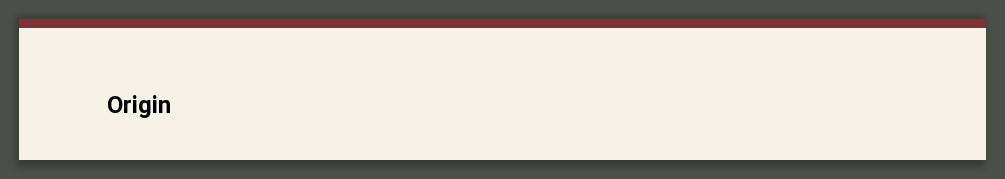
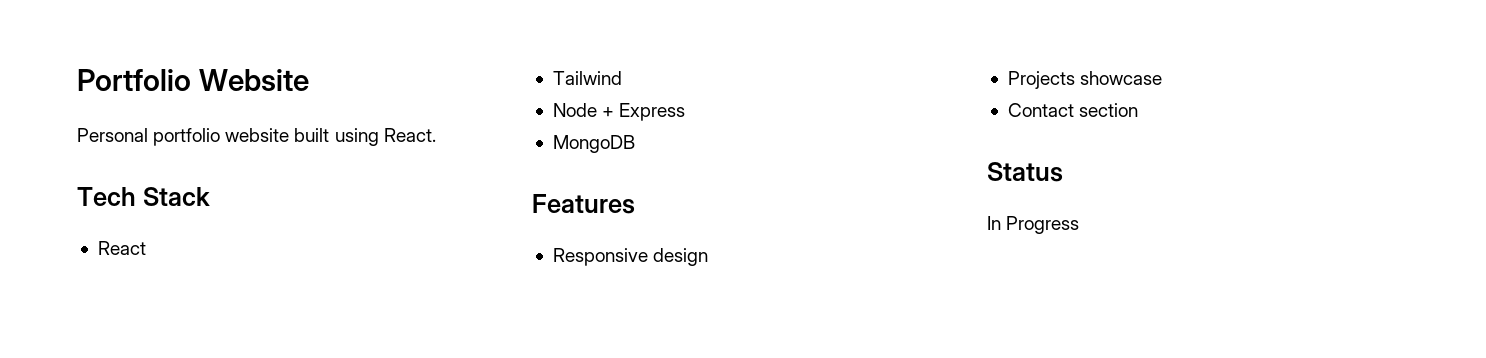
- Origin
+ Portfolio Website
+ Personal portfolio website built using React.
+ Tech Stack
+ React
+ Tailwind
+ Node + Express
+ MongoDB
+ Features
+ Responsive design
+ Projects showcase
+ Contact section
+ Status
+ In Progress

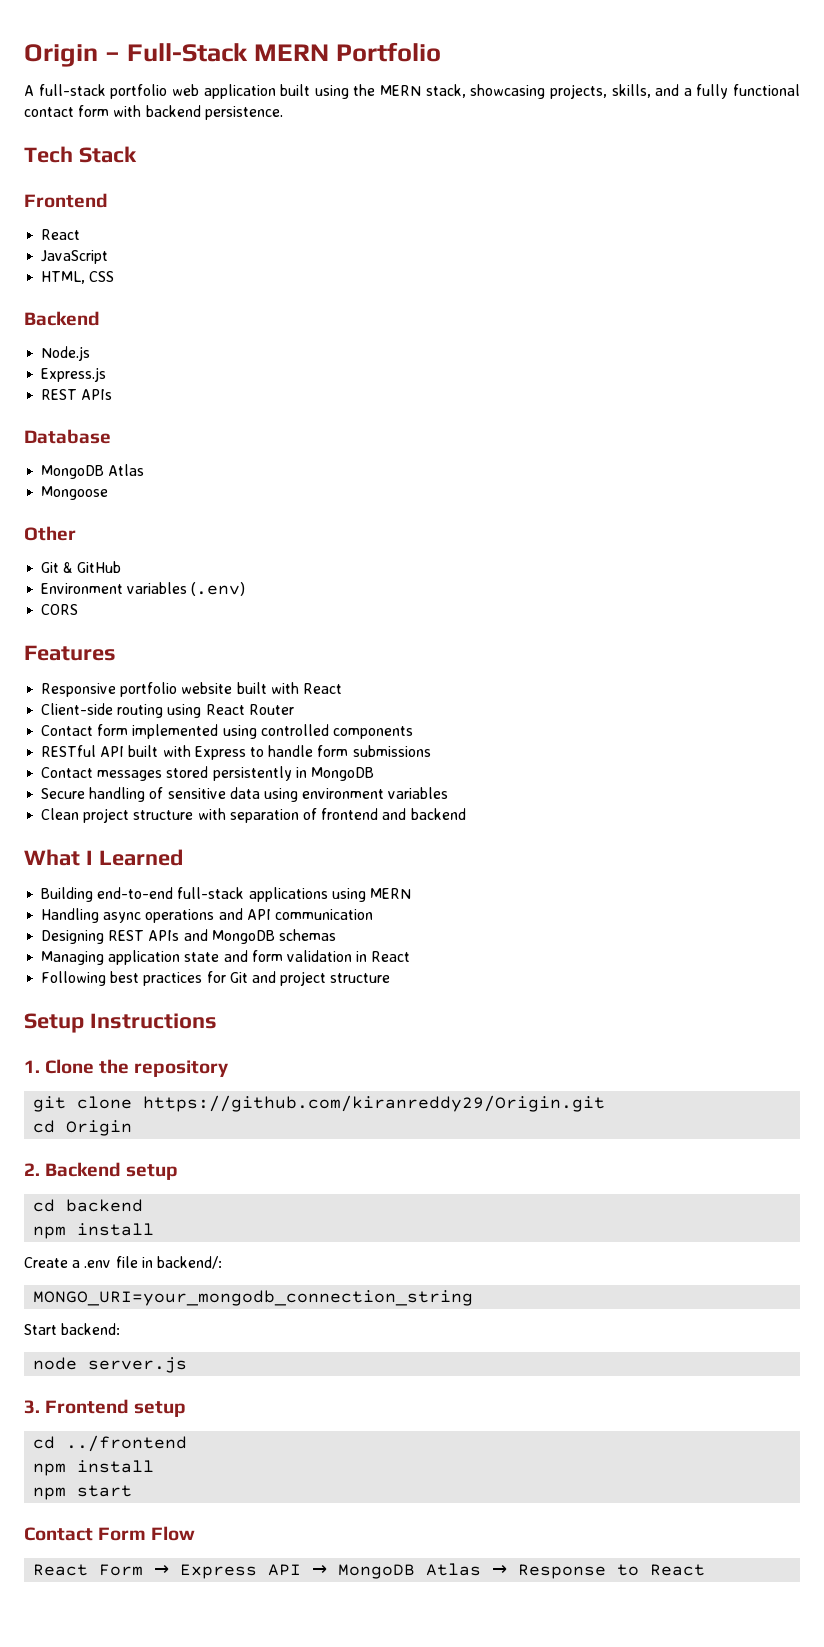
- Portfolio Website
- Personal portfolio website built using React.
+ Origin – Full-Stack MERN Portfolio
+ A full-stack portfolio web application built using the MERN stack, showcasing projects, skills, and a fully functional contact form with backend persistence.
  Tech Stack
+ Frontend
  React
- Tailwind
- Node + Express
- MongoDB
+ JavaScript
+ HTML, CSS
+ Backend
+ Node.js
+ Express.js
+ REST APIs
+ Database
+ MongoDB Atlas
+ Mongoose
+ Other
+ Git & GitHub
+ Environment variables (.env)
+ CORS
  Features
- Responsive design
- Projects showcase
- Contact section
- Status
- In Progress
+ Responsive portfolio website built with React
+ Client-side routing using React Router
+ Contact form implemented using controlled components
+ RESTful API built with Express to handle form submissions
+ Contact messages stored persistently in MongoDB
+ Secure handling of sensitive data using environment variables
+ Clean project structure with separation of frontend and backend
+ What I Learned
+ Building end-to-end full-stack applications using MERN
+ Handling async operations and API communication
+ Designing REST APIs and MongoDB schemas
+ Managing application state and form validation in React
+ Following best practices for Git and project structure
+ Setup Instructions
+ 1. Clone the repository
+ git clone https://github.com/kiranreddy29/Origin.git
+ cd Origin
+ 2. Backend setup
+ cd backend
+ npm install
+ Create a .env file in backend/:
+ MONGO_URI=your_mongodb_connection_string
+ Start backend:
+ node server.js
+ 3. Frontend setup
+ cd ../frontend
+ npm install
+ npm start
+ Contact Form Flow
+ React Form → Express API → MongoDB Atlas → Response to React

